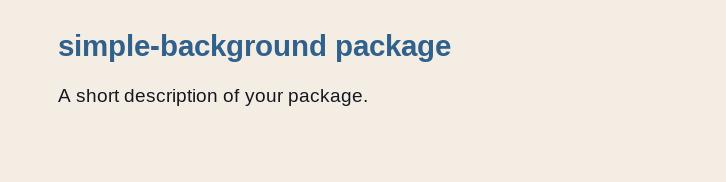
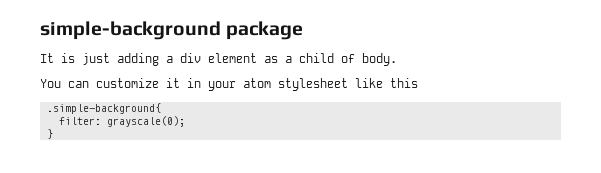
- A short description of your package.
+ It is just adding a div element as a child of body.
+ You can customize it in your atom stylesheet like this
+ .simple-background{
+ filter: grayscale(0);
+ }

